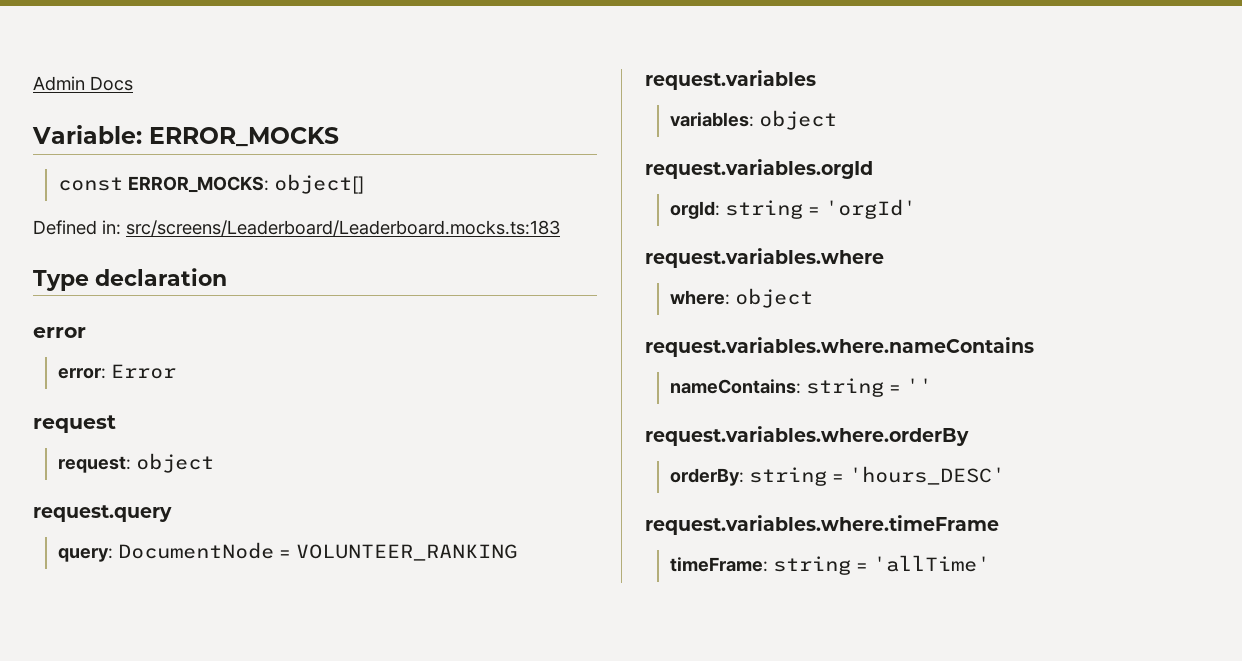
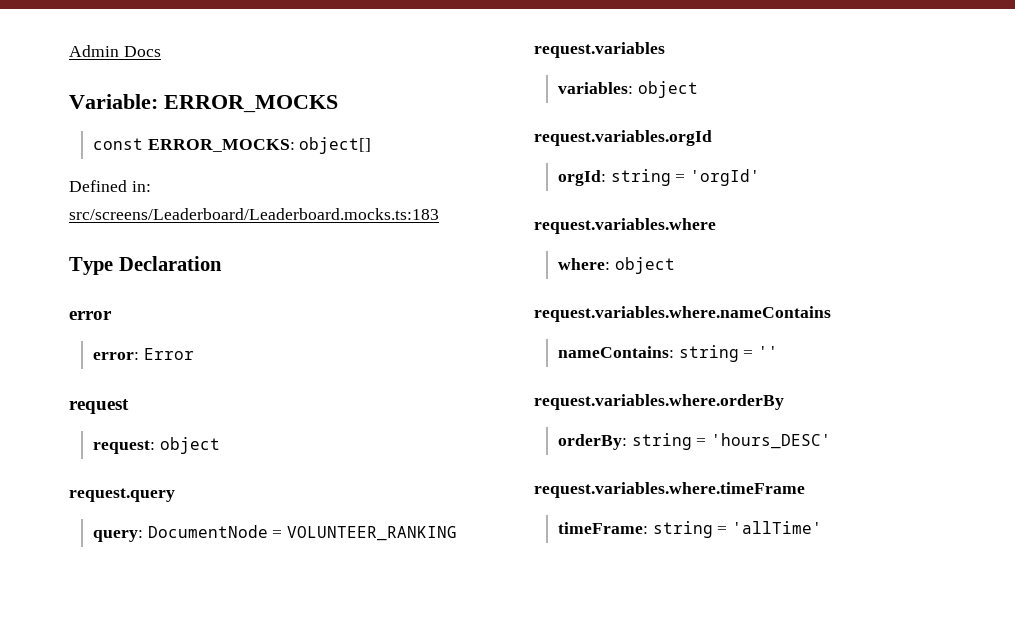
- Type declaration
+ Type Declaration

